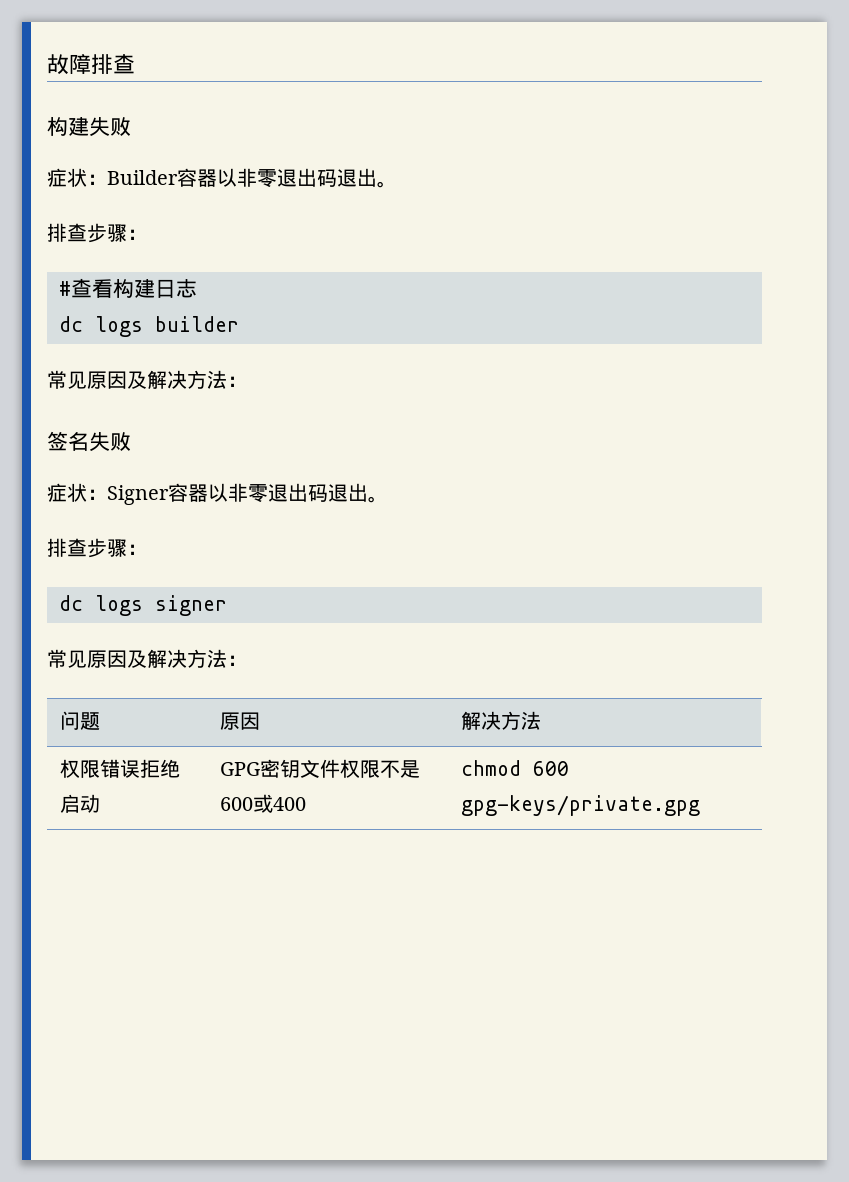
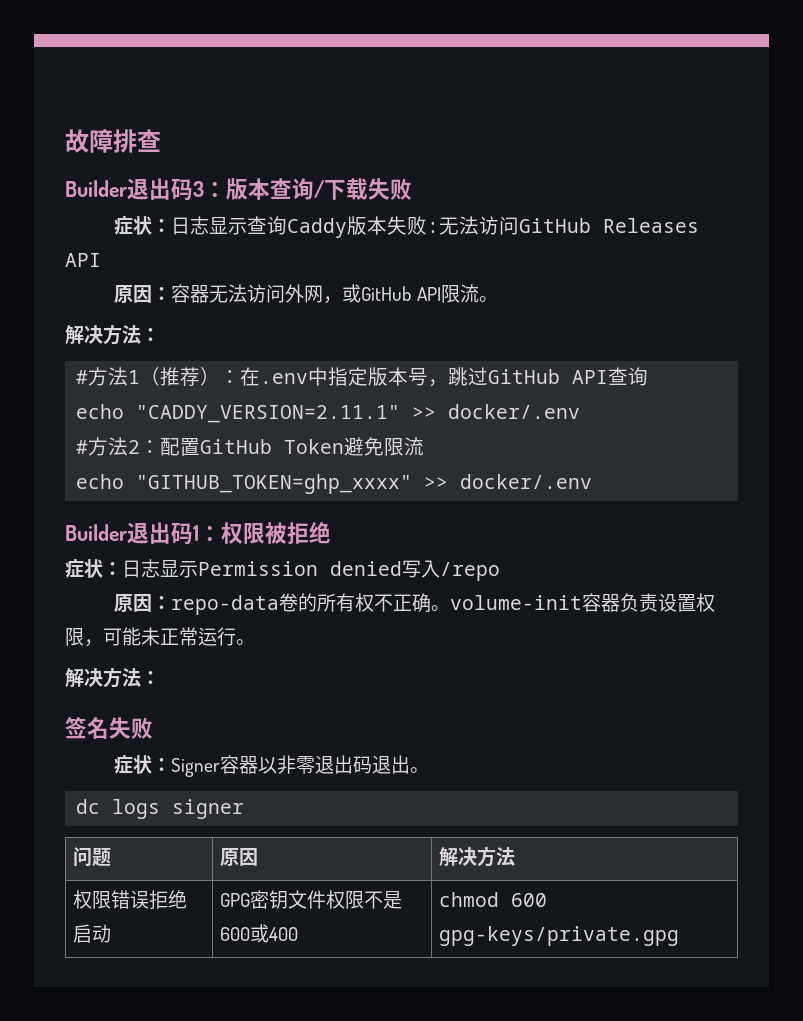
- 构建失败
- 症状：Builder容器以非零退出码退出。
- 排查步骤：
- #查看构建日志
- dc logs builder
- 常见原因及解决方法：
+ Builder退出码3：版本查询/下载失败
+ 症状：日志显示查询Caddy版本失败:无法访问GitHub Releases API
+ 原因：容器无法访问外网，或GitHub API限流。
+ 解决方法：
+ #方法1（推荐）：在.env中指定版本号，跳过GitHub API查询
+ echo "CADDY_VERSION=2.11.1" >> docker/.env
+ #方法2：配置GitHub Token避免限流
+ echo "GITHUB_TOKEN=ghp_xxxx" >> docker/.env
+ Builder退出码1：权限被拒绝
+ 症状：日志显示Permission denied写入/repo
+ 原因：repo-data卷的所有权不正确。volume-init容器负责设置权限，可能未正常运行。
+ 解决方法：
  症状：Signer容器以非零退出码退出。
- 排查步骤：
  dc logs signer
- 常见原因及解决方法：

